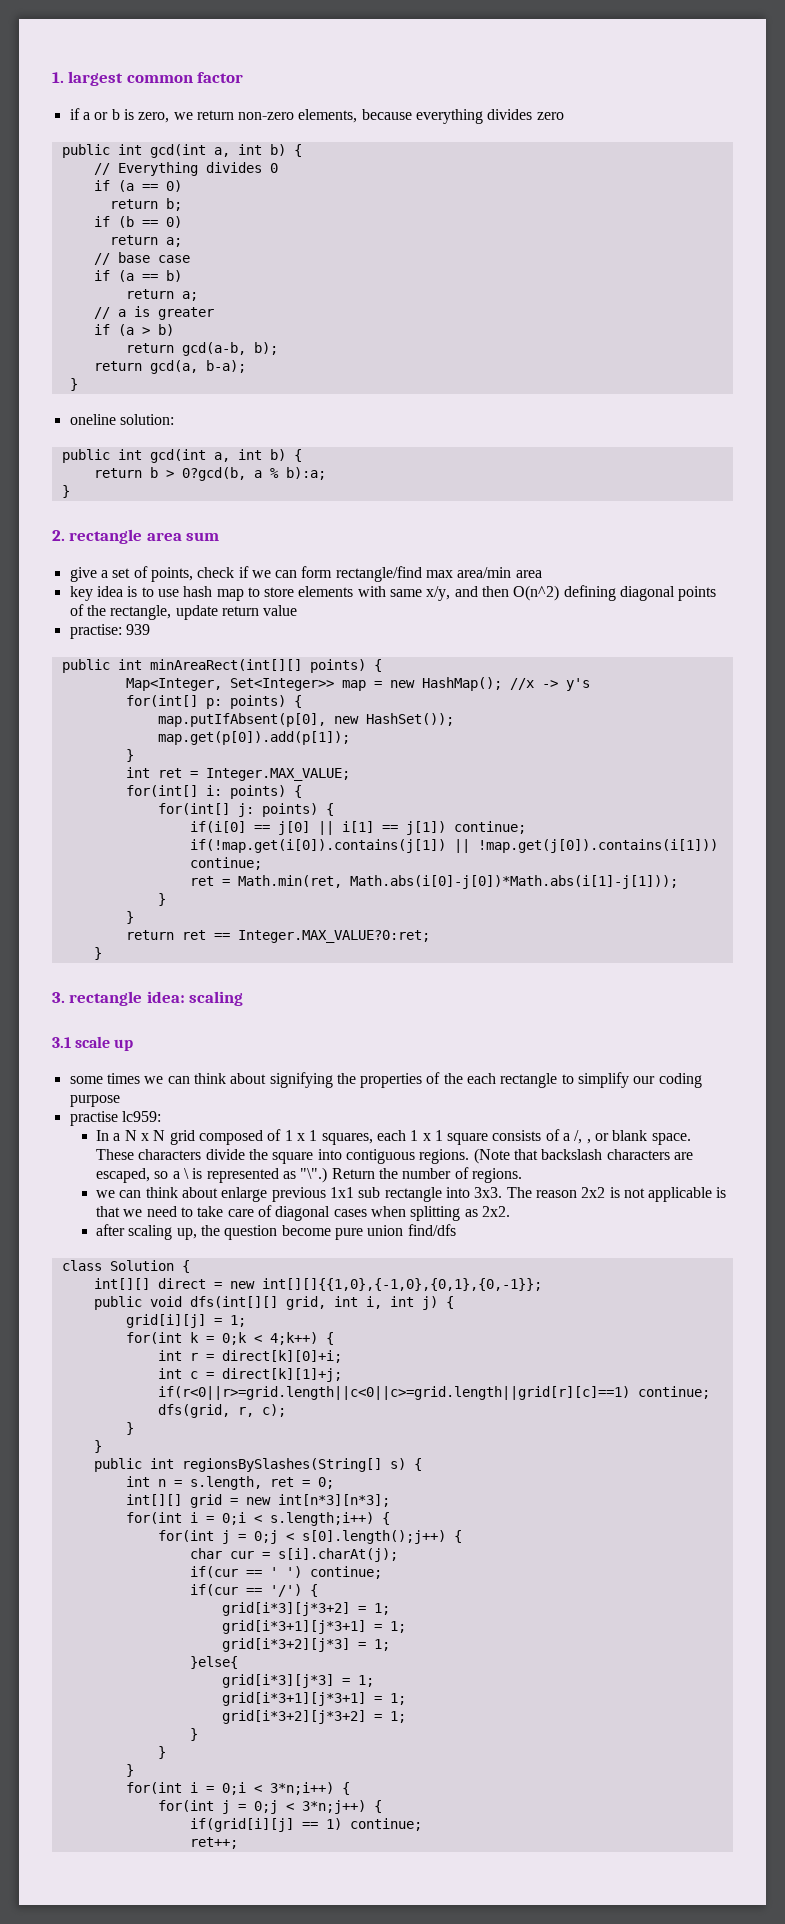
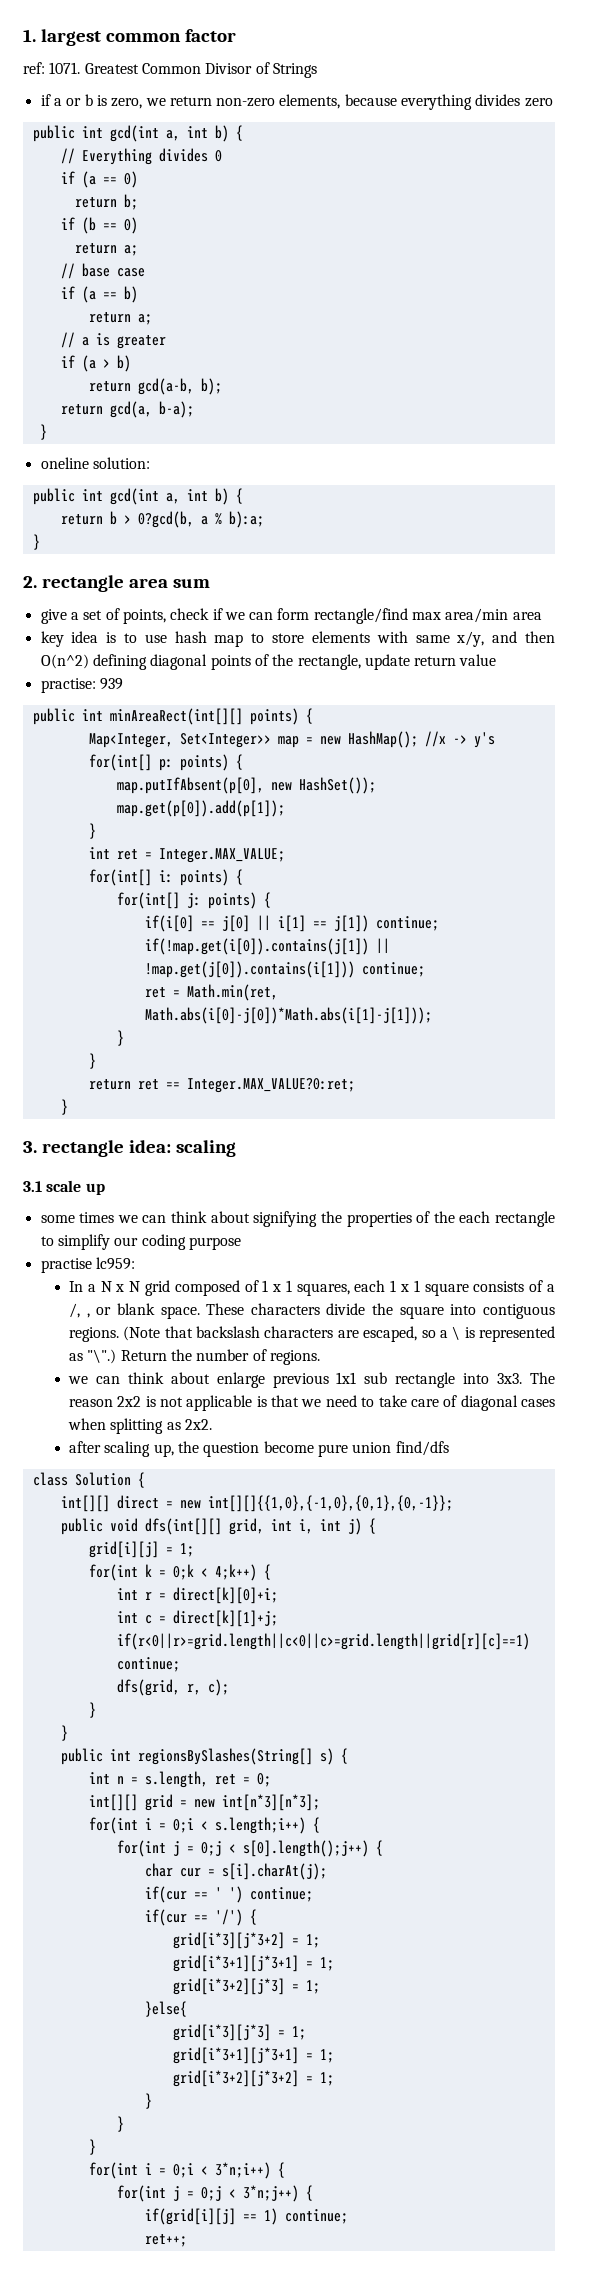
+ ref: 1071. Greatest Common Divisor of Strings

